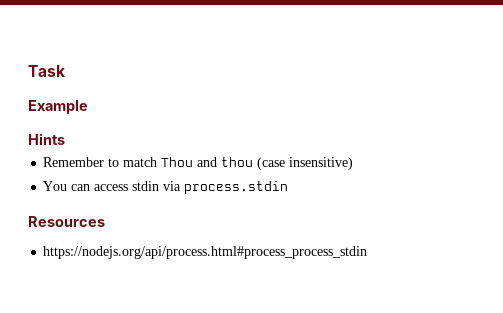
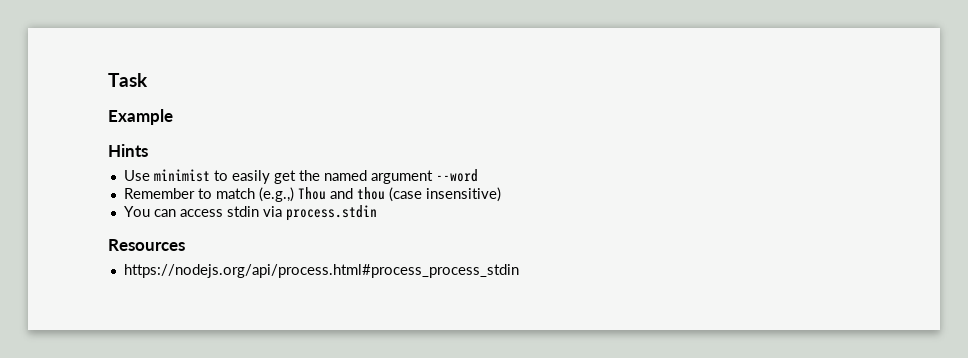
+ Use minimist to easily get the named argument --word
- Remember to match Thou and thou (case insensitive)
+ Remember to match (e.g.,) Thou and thou (case insensitive)

